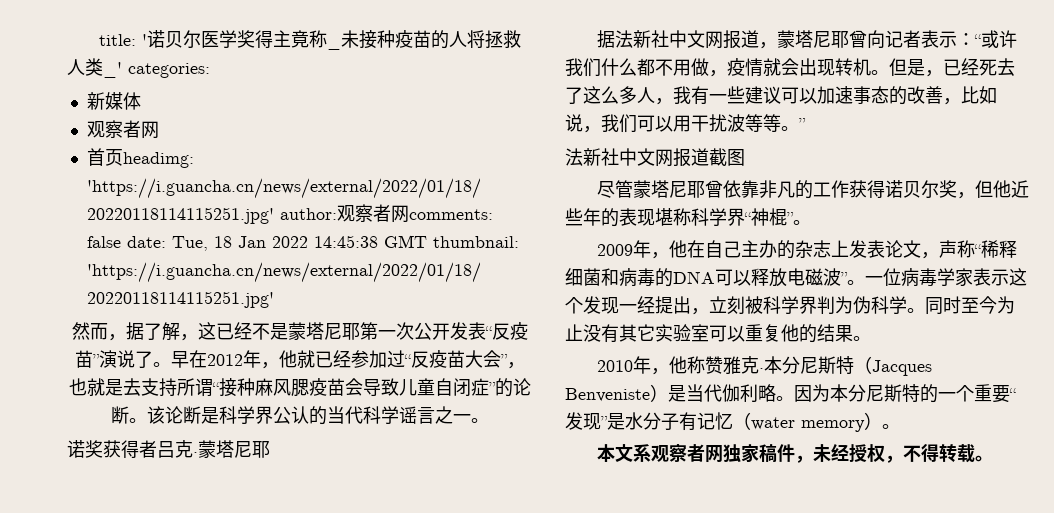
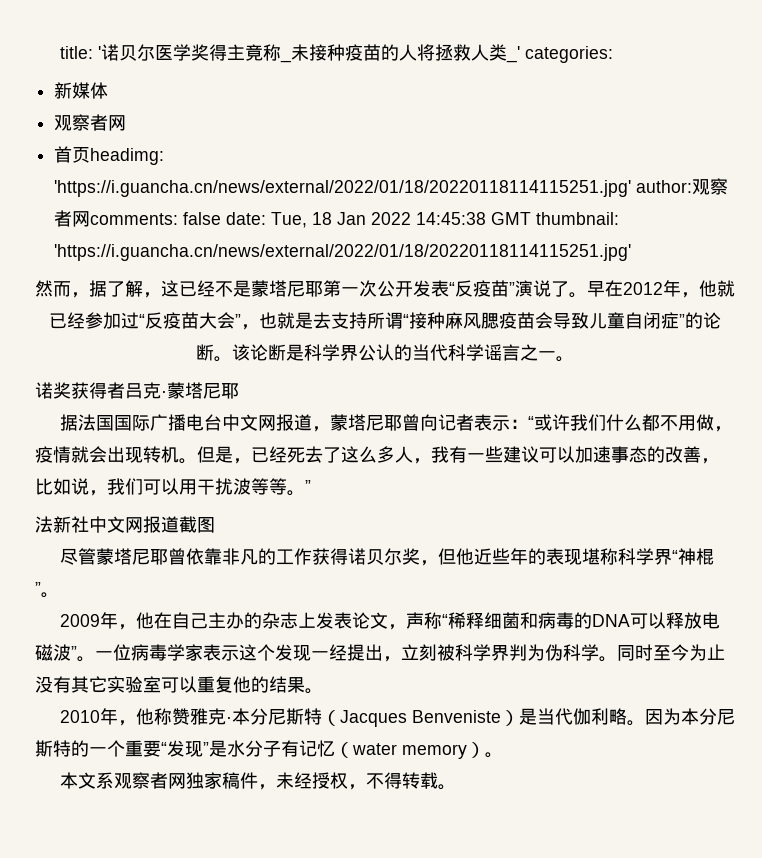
- 据法新社中文网报道，蒙塔尼耶曾向记者表示：“或许我们什么都不用做，疫情就会出现转机。
+ 据法国国际广播电台中文网报道，蒙塔尼耶曾向记者表示：“或许我们什么都不用做，疫情就会出现转机。

